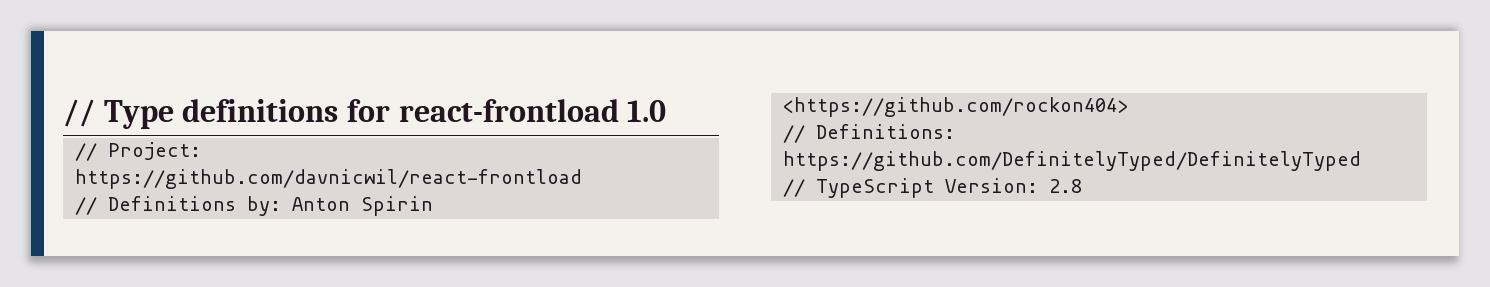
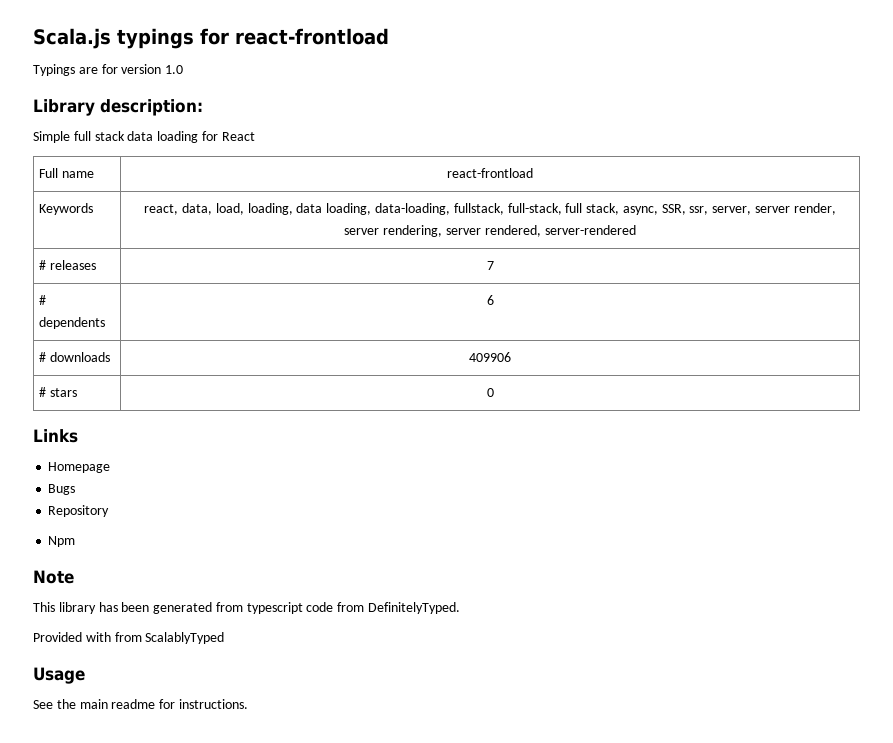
- // Type definitions for react-frontload 1.0
- // Project: https://github.com/davnicwil/react-frontload
- // Definitions by: Anton Spirin <https://github.com/rockon404>
- // Definitions: https://github.com/DefinitelyTyped/DefinitelyTyped
- // TypeScript Version: 2.8
+ Scala.js typings for react-frontload
+ Typings are for version 1.0
+ Library description:
+ Simple full stack data loading for React
+ Full name | react-frontload
+ Keywords | react, data, load, loading, data loading, data-loading, fullstack, full-stack, full stack, async, SSR, ssr, server, server render, server rendering, server rendered, server-rendered
+ # releases | 7
+ # dependents | 6
+ # downloads | 409906
+ # stars | 0
+ Links
+ Homepage
+ Bugs
+ Repository
+ Npm
+ Note
+ This library has been generated from typescript code from DefinitelyTyped.
+ Provided with from ScalablyTyped
+ Usage
+ See the main readme for instructions.

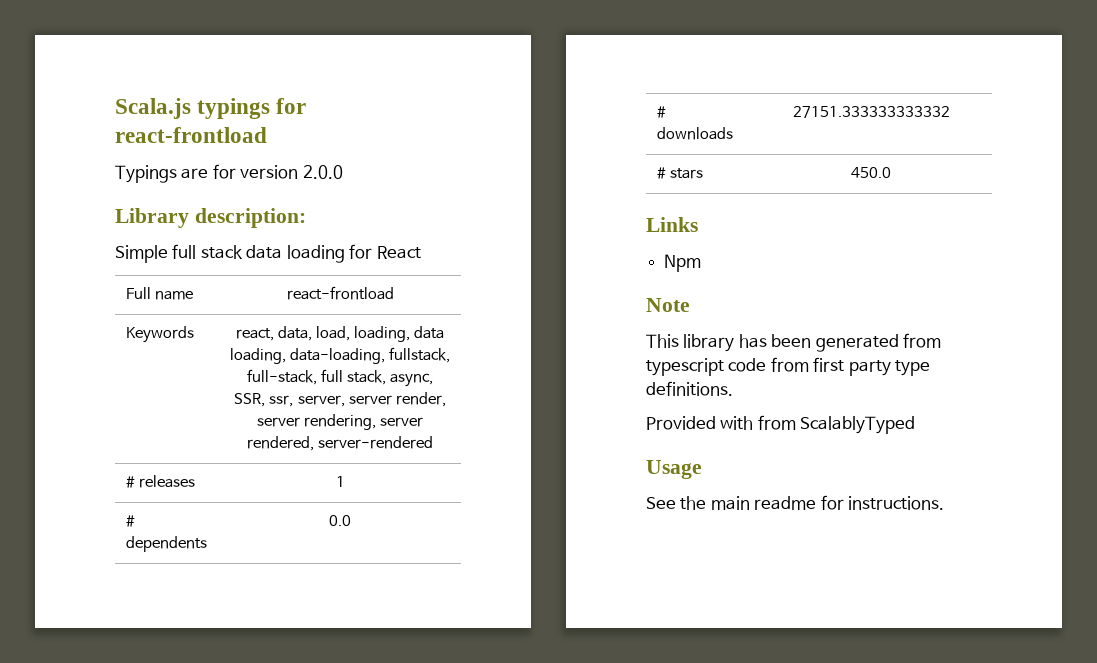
- Typings are for version 1.0
+ Typings are for version 2.0.0
- # releases | 7
+ # releases | 1
- # dependents | 6
+ # dependents | 0.0
- # downloads | 409906
+ # downloads | 27151.333333333332
- # stars | 0
+ # stars | 450.0
- Homepage
- Bugs
- Repository
- This library has been generated from typescript code from DefinitelyTyped.
+ This library has been generated from typescript code from first party type definitions.

